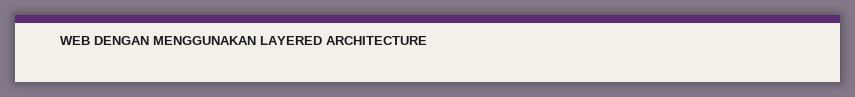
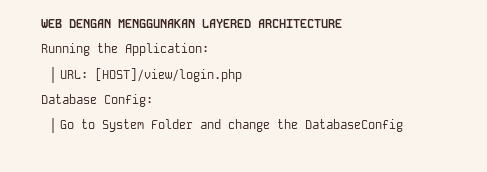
+ Running the Application:
+ URL: [HOST]/view/login.php
+ Database Config:
+ Go to System Folder and change the DatabaseConfig

